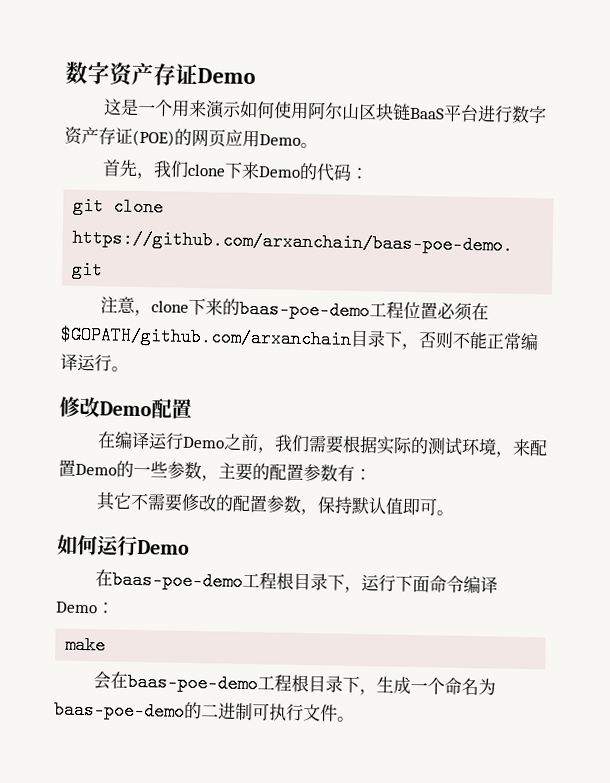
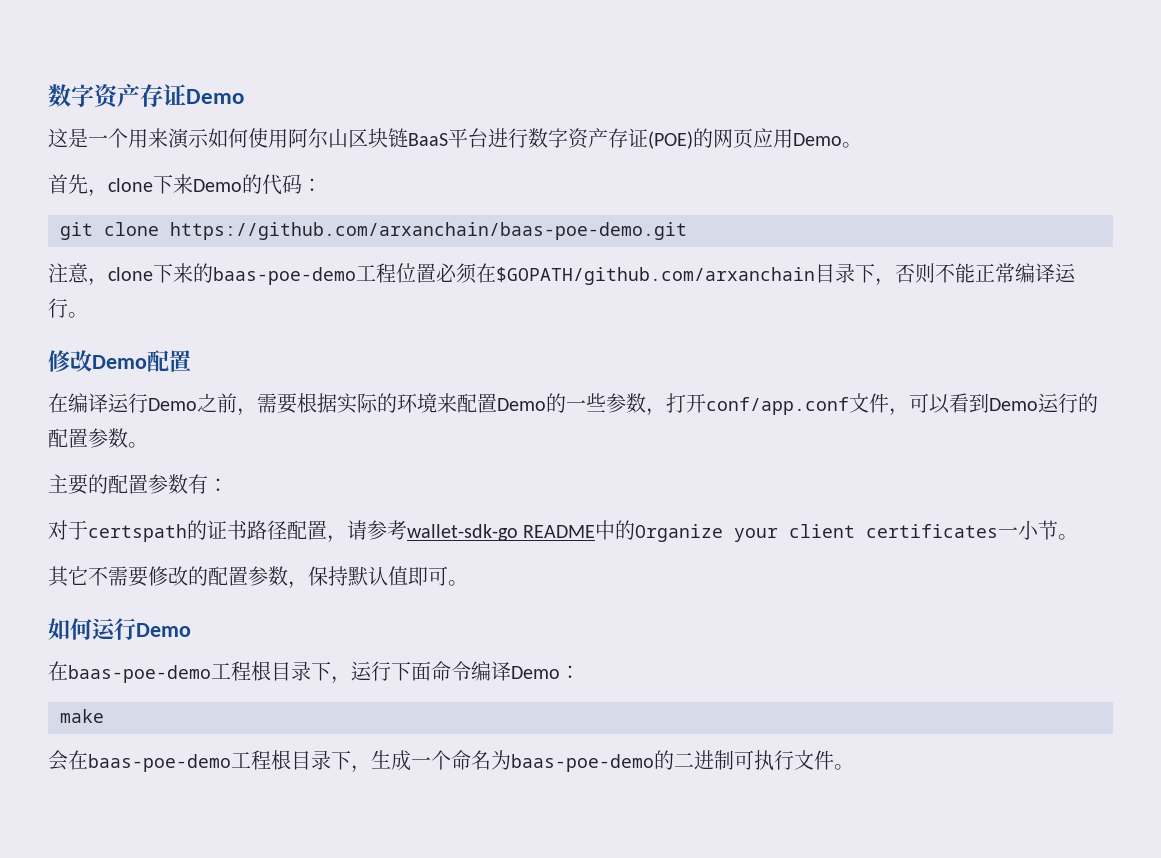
- 首先，我们clone下来Demo的代码：
+ 首先，clone下来Demo的代码：
- 在编译运行Demo之前，我们需要根据实际的测试环境，来配置Demo的一些参数，主要的配置参数有：
+ 在编译运行Demo之前，需要根据实际的环境来配置Demo的一些参数，打开conf/app.conf文件，可以看到Demo运行的配置参数。
+ 主要的配置参数有：
+ 对于certspath的证书路径配置，请参考wallet-sdk-go README中的Organize your client certificates一小节。

